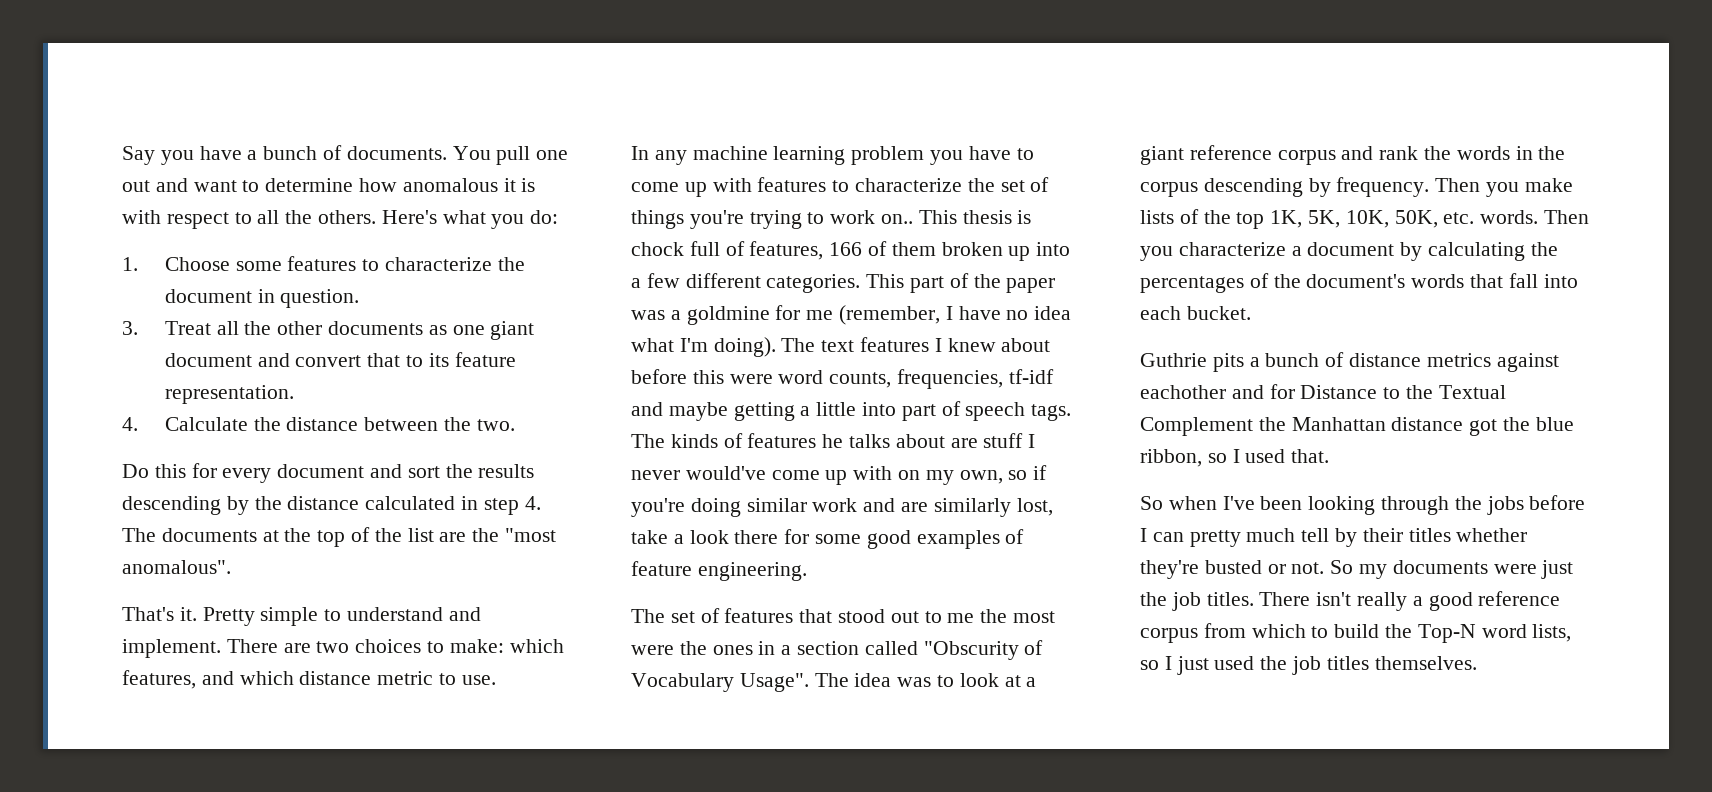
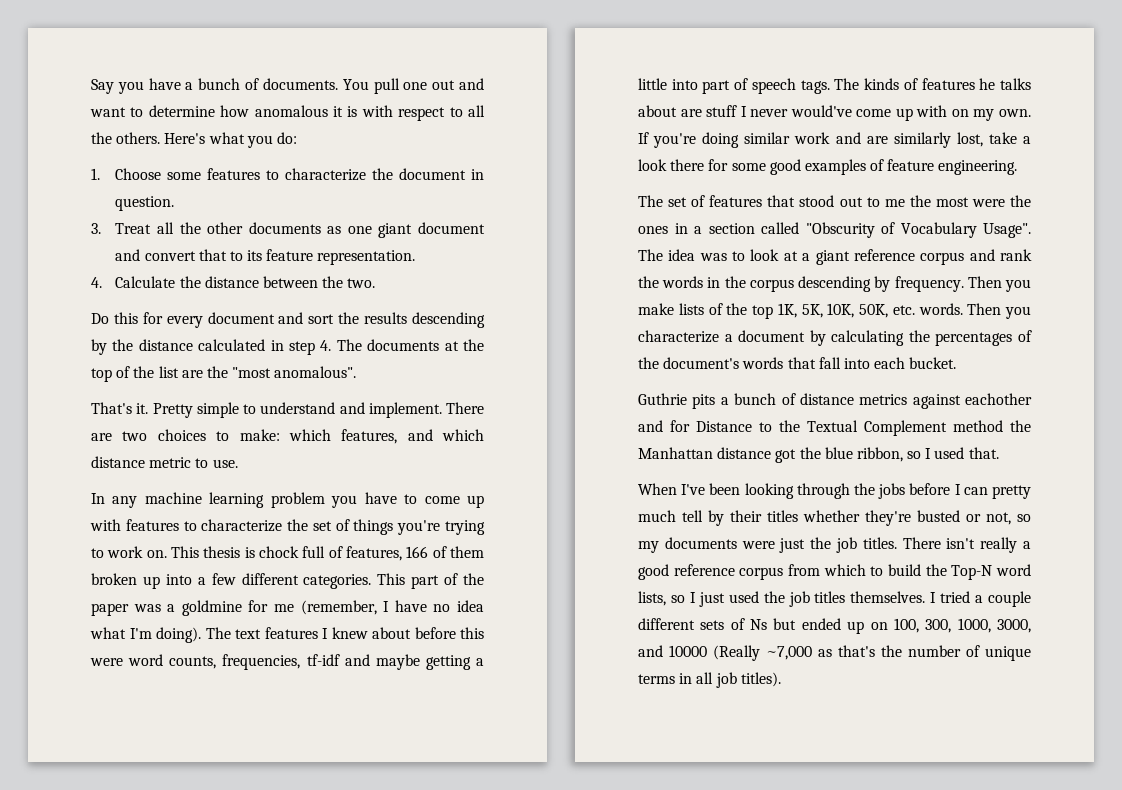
- In any machine learning problem you have to come up with features to characterize the set of things you're trying to work on..
+ In any machine learning problem you have to come up with features to characterize the set of things you're trying to work on.
- The kinds of features he talks about are stuff I never would've come up with on my own, so if you're doing similar work and are similarly lost, take a look there for some good examples of feature engineering.
+ The kinds of features he talks about are stuff I never would've come up with on my own. If you're doing similar work and are similarly lost, take a look there for some good examples of feature engineering.
- Guthrie pits a bunch of distance metrics against eachother and for Distance to the Textual Complement the Manhattan distance got the blue ribbon, so I used that.
+ Guthrie pits a bunch of distance metrics against eachother and for Distance to the Textual Complement method the Manhattan distance got the blue ribbon, so I used that.
- So when I've been looking through the jobs before I can pretty much tell by their titles whether they're busted or not. So my documents were just the job titles.
+ When I've been looking through the jobs before I can pretty much tell by their titles whether they're busted or not, so my documents were just the job titles.
+ I tried a couple different sets of Ns but ended up on 100, 300, 1000, 3000, and 10000 (Really ~7,000 as that's the number of unique terms in all job titles).

